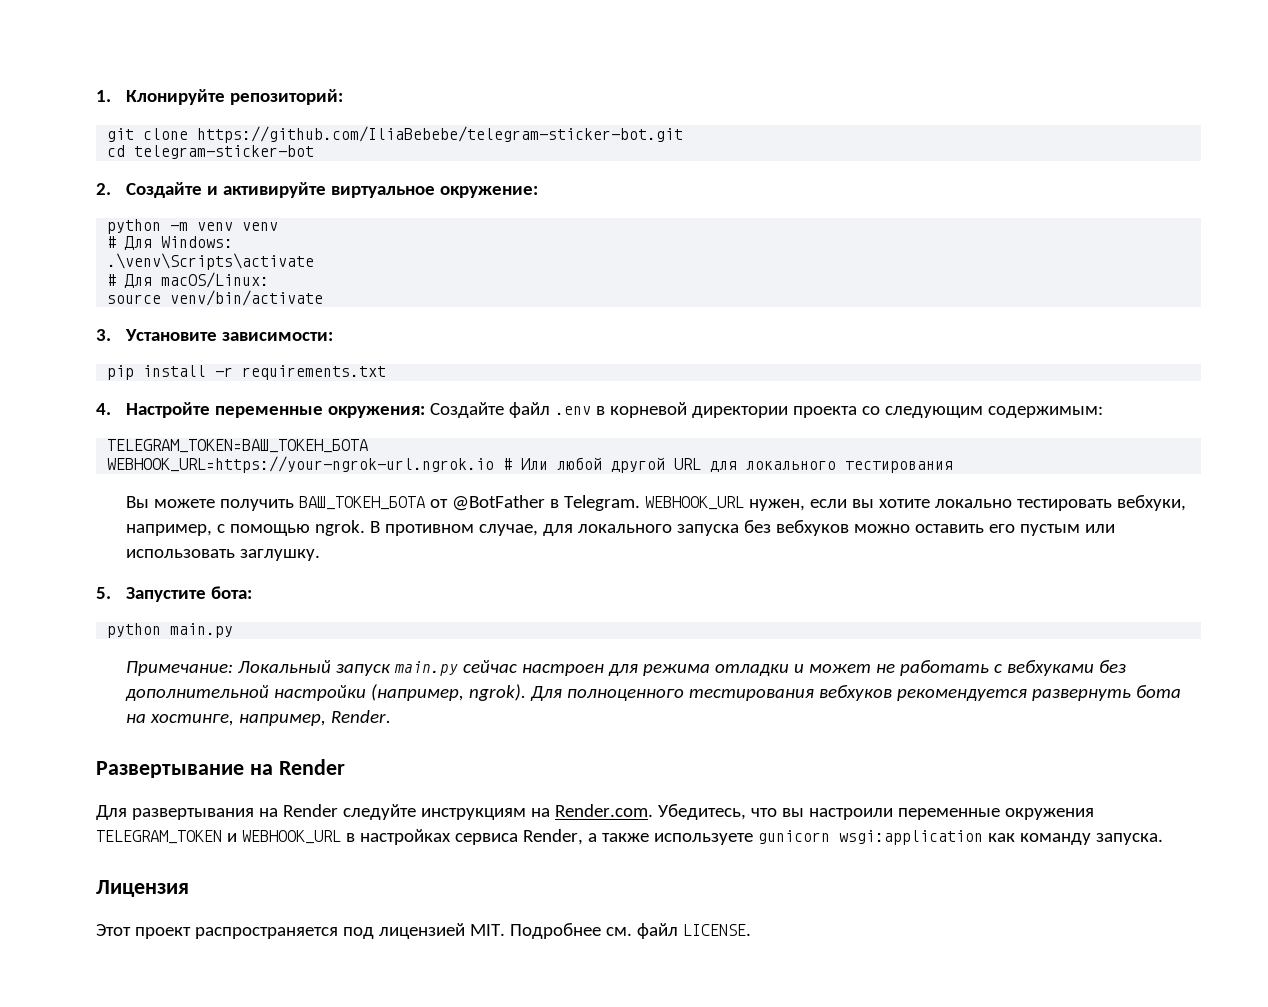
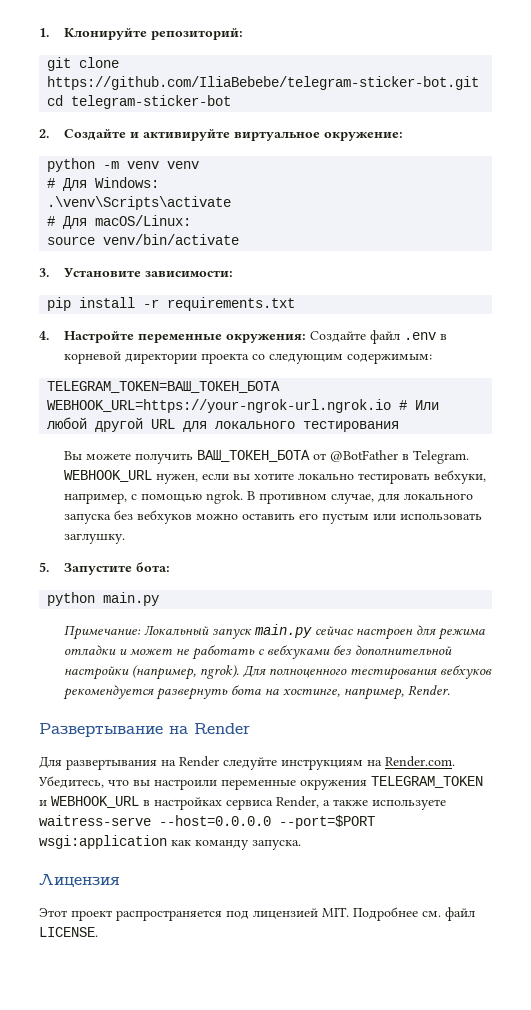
- Для развертывания на Render следуйте инструкциям на Render.com. Убедитесь, что вы настроили переменные окружения TELEGRAM_TOKEN и WEBHOOK_URL в настройках сервиса Render, а также используете gunicorn wsgi:application как команду запуска.
+ Для развертывания на Render следуйте инструкциям на Render.com. Убедитесь, что вы настроили переменные окружения TELEGRAM_TOKEN и WEBHOOK_URL в настройках сервиса Render, а также используете waitress-serve --host=0.0.0.0 --port=$PORT wsgi:application как команду запуска.

